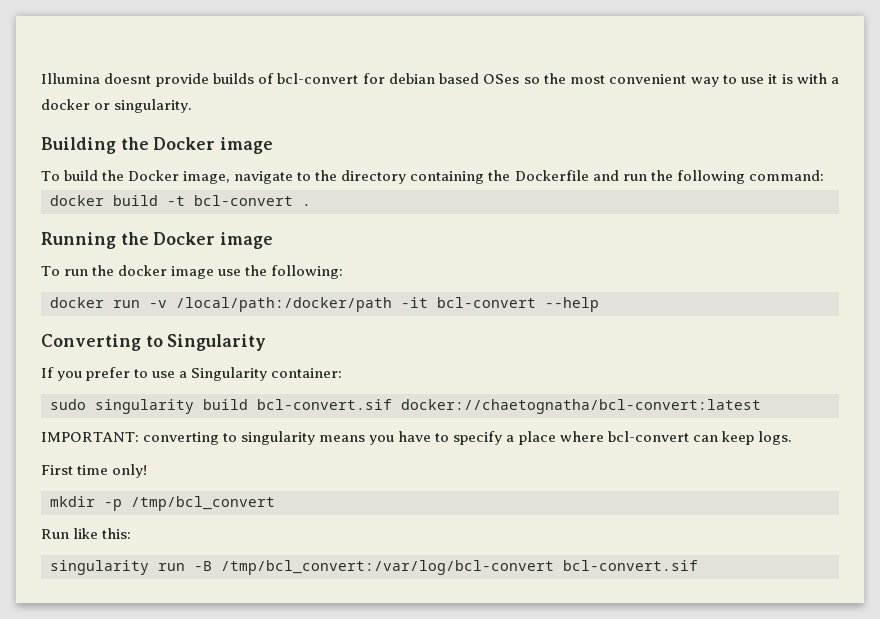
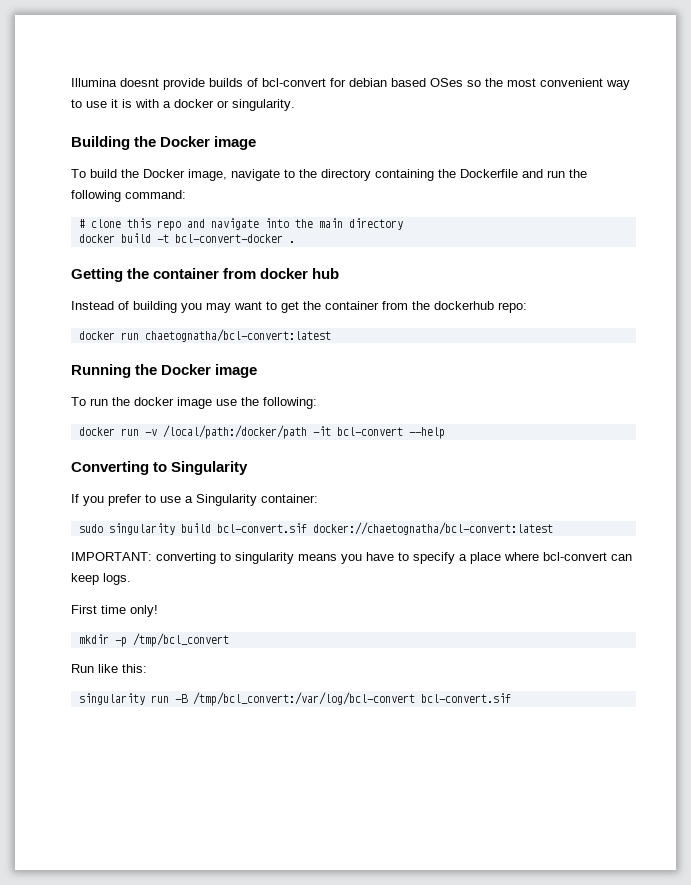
+ # clone this repo and navigate into the main directory
- docker build -t bcl-convert .
+ docker build -t bcl-convert-docker .
+ Getting the container from docker hub
+ Instead of building you may want to get the container from the dockerhub repo:
+ docker run chaetognatha/bcl-convert:latest

